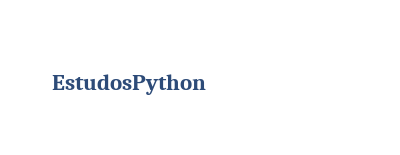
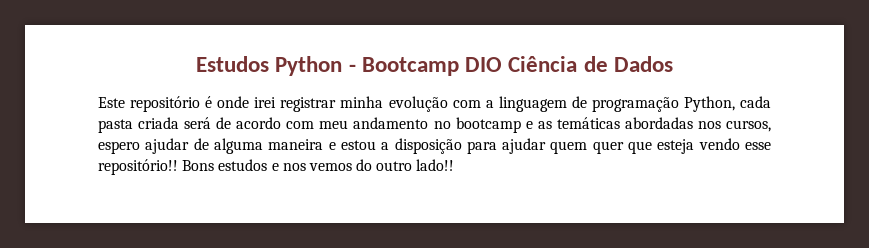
- EstudosPython
+ Estudos Python - Bootcamp DIO Ciência de Dados
+ Este repositório é onde irei registrar minha evolução com a linguagem de programação Python, cada pasta criada será de acordo com meu andamento no bootcamp e as temáticas abordadas nos cursos, espero ajudar de alguma maneira e estou a disposição para ajudar quem quer que esteja vendo esse repositório!! Bons estudos e nos vemos do outro lado!!

